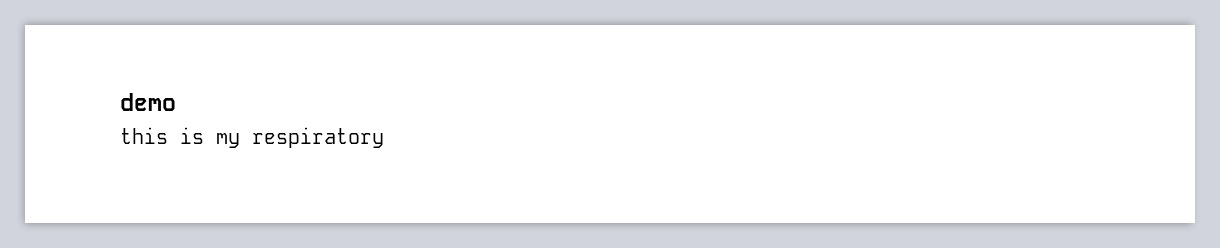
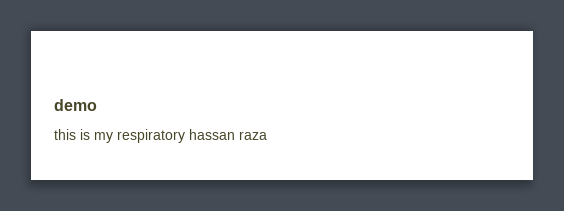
- this is my respiratory
+ this is my respiratory hassan raza

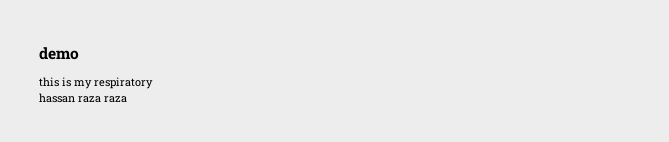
- this is my respiratory hassan raza
+ this is my respiratory
+ hassan raza raza

